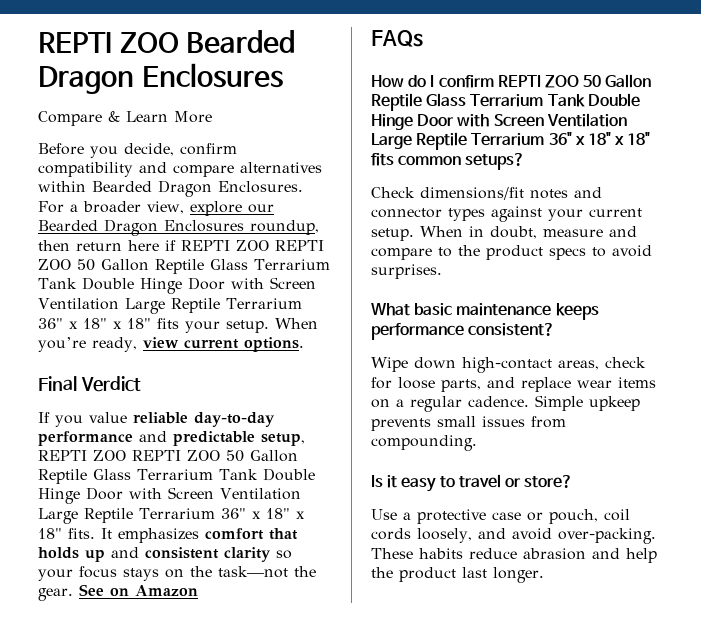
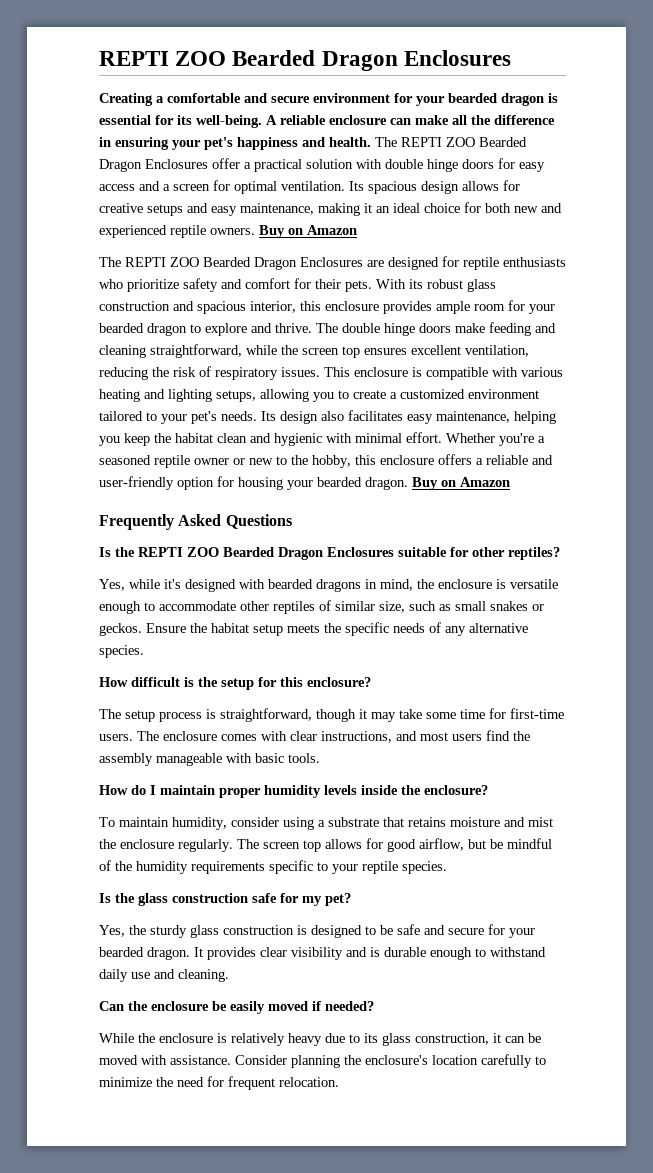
- Compare & Learn More
- Before you decide, confirm compatibility and compare alternatives within Bearded Dragon Enclosures. For a broader view, explore our Bearded Dragon Enclosures roundup, then return here if REPTI ZOO REPTI ZOO 50 Gallon Reptile Glass Terrarium Tank Double Hinge Door with Screen Ventilation Large Reptile Terrarium 36" x 18" x 18" fits your setup. When you’re ready, view current options.
- Final Verdict
- If you value reliable day-to-day performance and predictable setup, REPTI ZOO REPTI ZOO 50 Gallon Reptile Glass Terrarium Tank Double Hinge Door with Screen Ventilation Large Reptile Terrarium 36" x 18" x 18" fits. It emphasizes comfort that holds up and consistent clarity so your focus stays on the task—not the gear. See on Amazon
- FAQs
- How do I confirm REPTI ZOO 50 Gallon Reptile Glass Terrarium Tank Double Hinge Door with Screen Ventilation Large Reptile Terrarium 36" x 18" x 18" fits common setups?
- Check dimensions/fit notes and connector types against your current setup. When in doubt, measure and compare to the product specs to avoid surprises.
- What basic maintenance keeps performance consistent?
- Wipe down high-contact areas, check for loose parts, and replace wear items on a regular cadence. Simple upkeep prevents small issues from compounding.
- Is it easy to travel or store?
- Use a protective case or pouch, coil cords loosely, and avoid over-packing. These habits reduce abrasion and help the product last longer.
+ Creating a comfortable and secure environment for your bearded dragon is essential for its well-being. A reliable enclosure can make all the difference in ensuring your pet's happiness and health. The REPTI ZOO Bearded Dragon Enclosures offer a practical solution with double hinge doors for easy access and a screen for optimal ventilation. Its spacious design allows for creative setups and easy maintenance, making it an ideal choice for both new and experienced reptile owners. Buy on Amazon
+ The REPTI ZOO Bearded Dragon Enclosures are designed for reptile enthusiasts who prioritize safety and comfort for their pets. With its robust glass construction and spacious interior, this enclosure provides ample room for your bearded dragon to explore and thrive. The double hinge doors make feeding and cleaning straightforward, while the screen top ensures excellent ventilation, reducing the risk of respiratory issues. This enclosure is compatible with various heating and lighting setups, allowing you to create a customized environment tailored to your pet's needs. Its design also facilitates easy maintenance, helping you keep the habitat clean and hygienic with minimal effort. Whether you're a seasoned reptile owner or new to the hobby, this enclosure offers a reliable and user-friendly option for housing your bearded dragon. Buy on Amazon
+ Frequently Asked Questions
+ Is the REPTI ZOO Bearded Dragon Enclosures suitable for other reptiles?
+ Yes, while it's designed with bearded dragons in mind, the enclosure is versatile enough to accommodate other reptiles of similar size, such as small snakes or geckos. Ensure the habitat setup meets the specific needs of any alternative species.
+ How difficult is the setup for this enclosure?
+ The setup process is straightforward, though it may take some time for first-time users. The enclosure comes with clear instructions, and most users find the assembly manageable with basic tools.
+ How do I maintain proper humidity levels inside the enclosure?
+ To maintain humidity, consider using a substrate that retains moisture and mist the enclosure regularly. The screen top allows for good airflow, but be mindful of the humidity requirements specific to your reptile species.
+ Is the glass construction safe for my pet?
+ Yes, the sturdy glass construction is designed to be safe and secure for your bearded dragon. It provides clear visibility and is durable enough to withstand daily use and cleaning.
+ Can the enclosure be easily moved if needed?
+ While the enclosure is relatively heavy due to its glass construction, it can be moved with assistance. Consider planning the enclosure's location carefully to minimize the need for frequent relocation.

